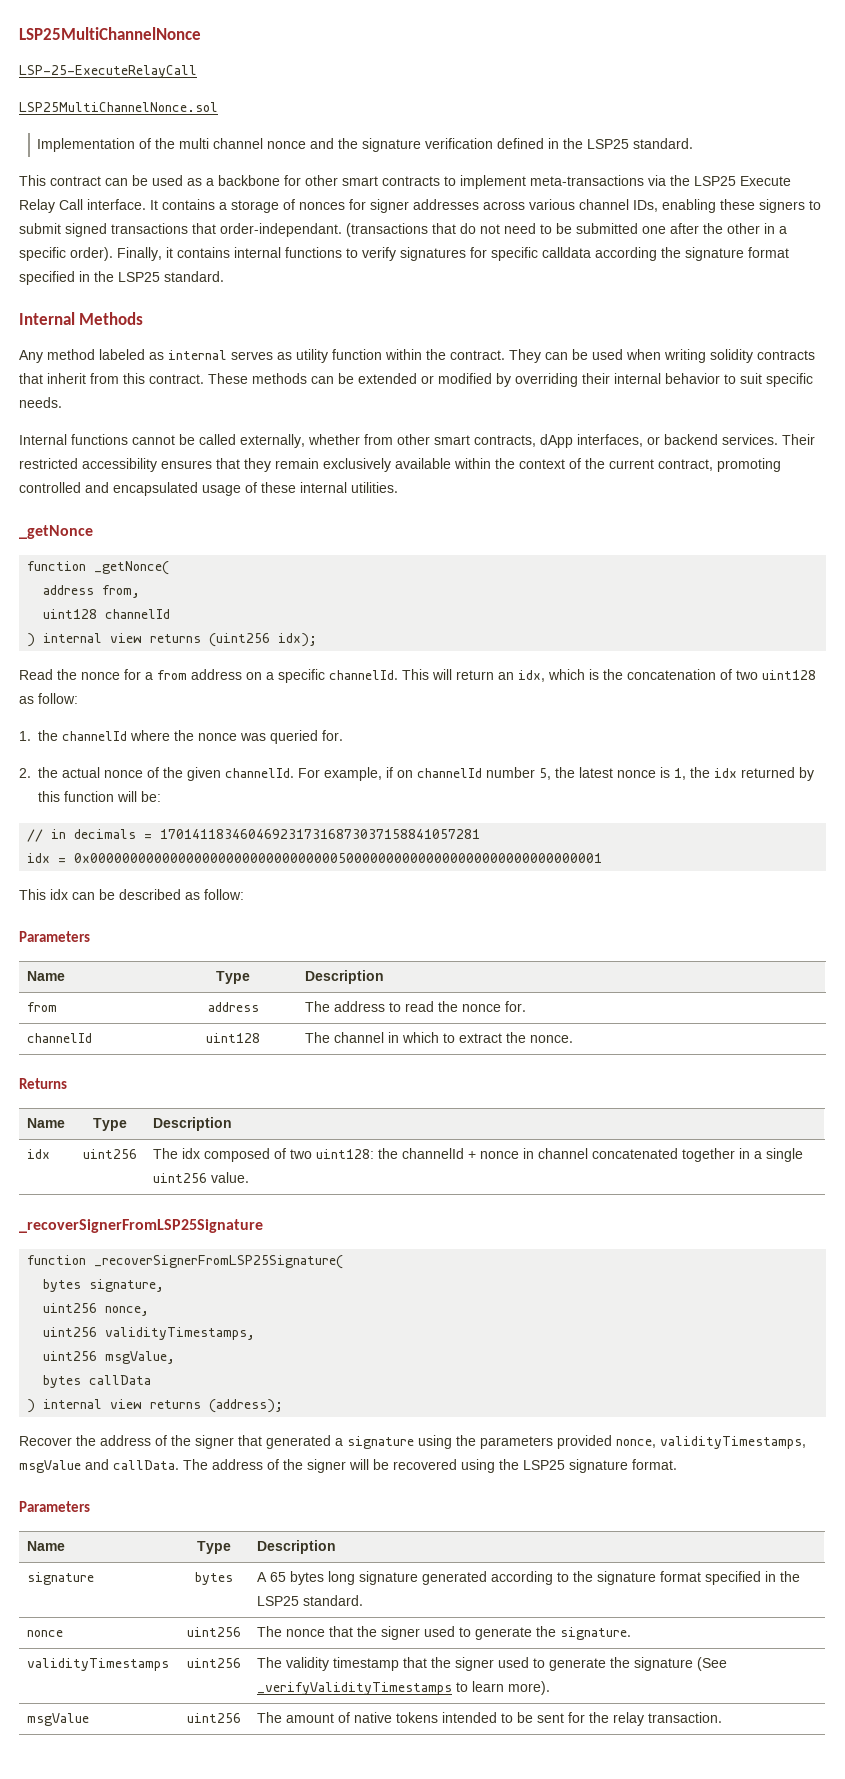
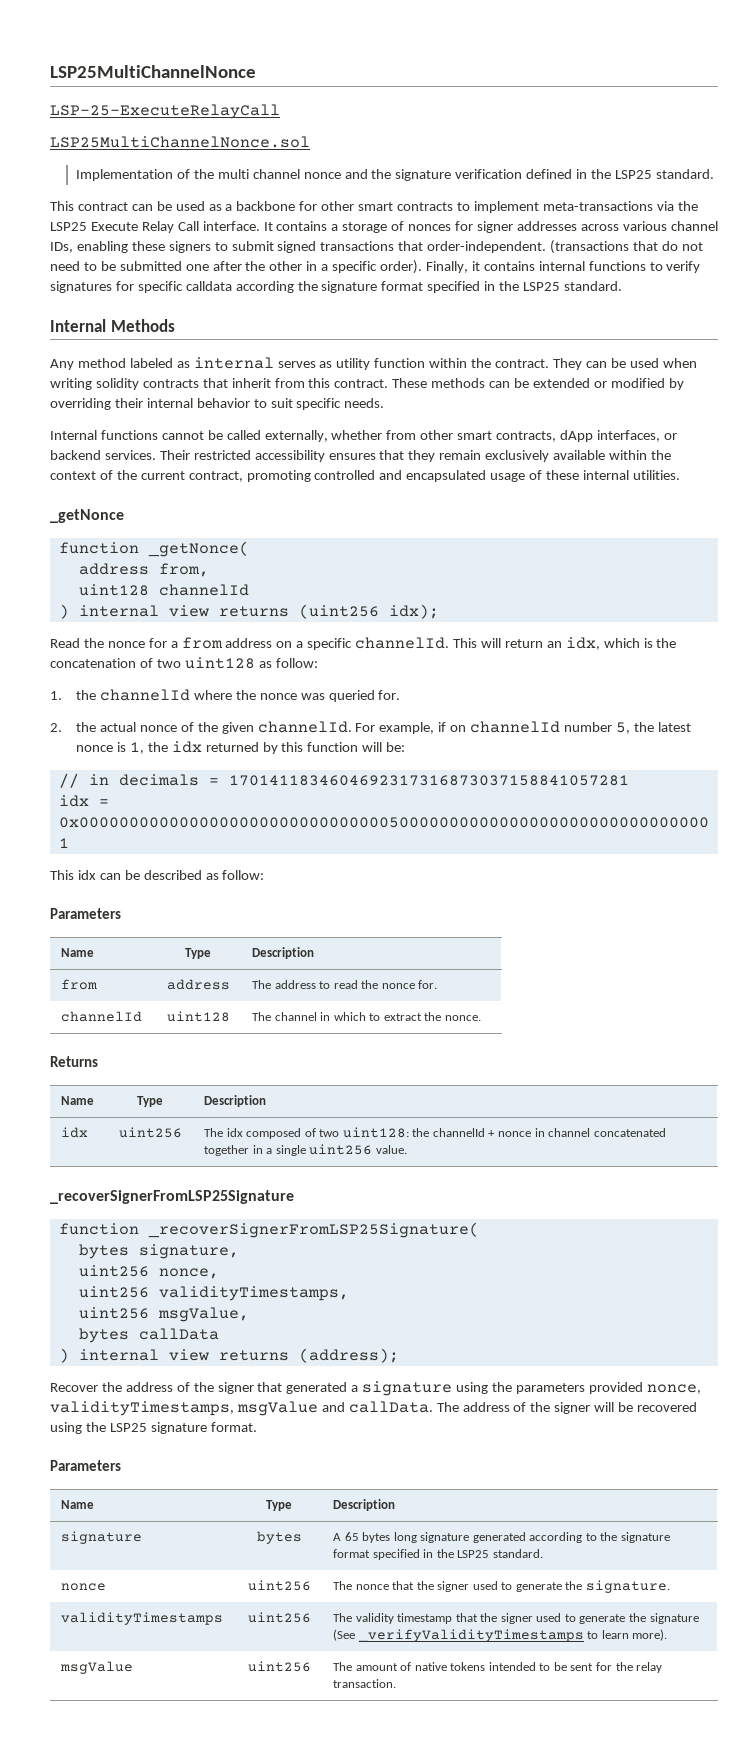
- It contains a storage of nonces for signer addresses across various channel IDs, enabling these signers to submit signed transactions that order-independant.
+ It contains a storage of nonces for signer addresses across various channel IDs, enabling these signers to submit signed transactions that order-independent.

